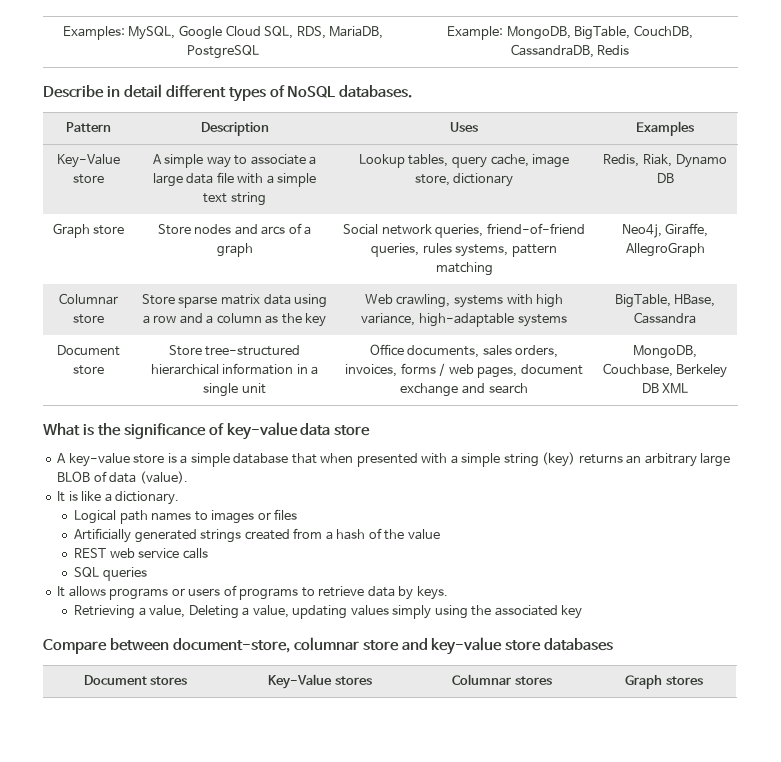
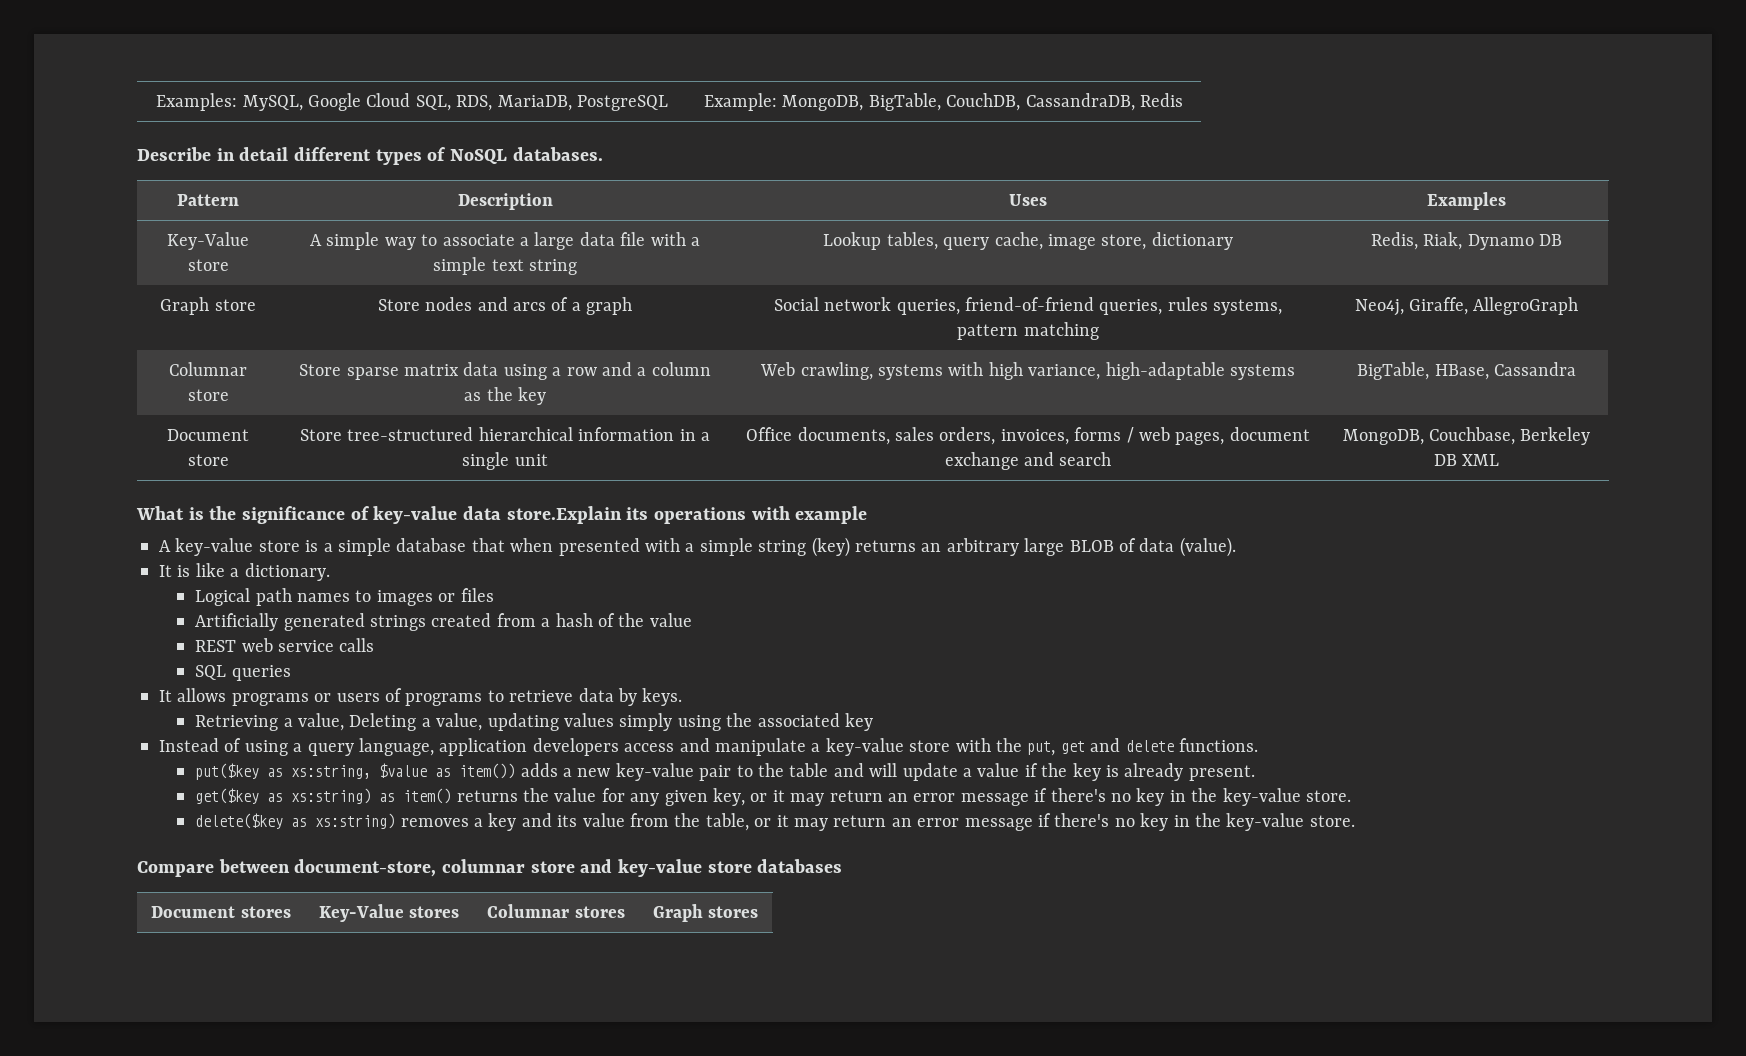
- What is the significance of key-value data store
+ What is the significance of key-value data store.Explain its operations with example
+ Instead of using a query language, application developers access and manipulate a key-value store with the put, get and delete functions.
+ put($key as xs:string, $value as item()) adds a new key-value pair to the table and will update a value if the key is already present.
+ get($key as xs:string) as item() returns the value for any given key, or it may return an error message if there's no key in the key-value store.
+ delete($key as xs:string) removes a key and its value from the table, or it may return an error message if there's no key in the key-value store.

